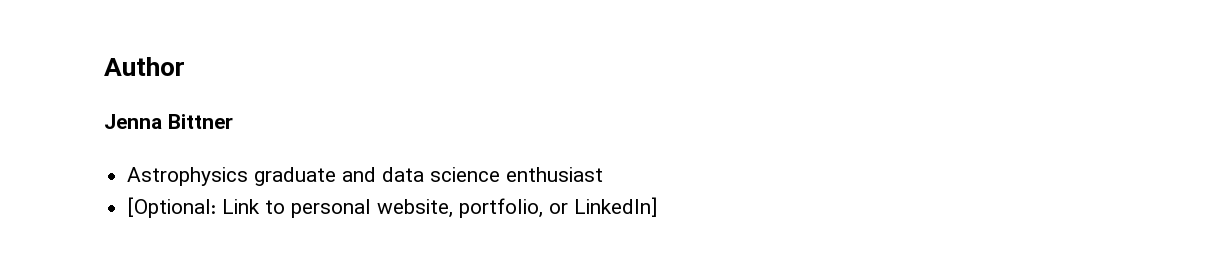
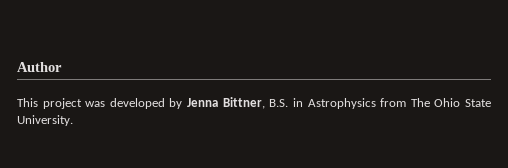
- Jenna Bittner
- Astrophysics graduate and data science enthusiast
- [Optional: Link to personal website, portfolio, or LinkedIn]
+ This project was developed by Jenna Bittner, B.S. in Astrophysics from The Ohio State University.

